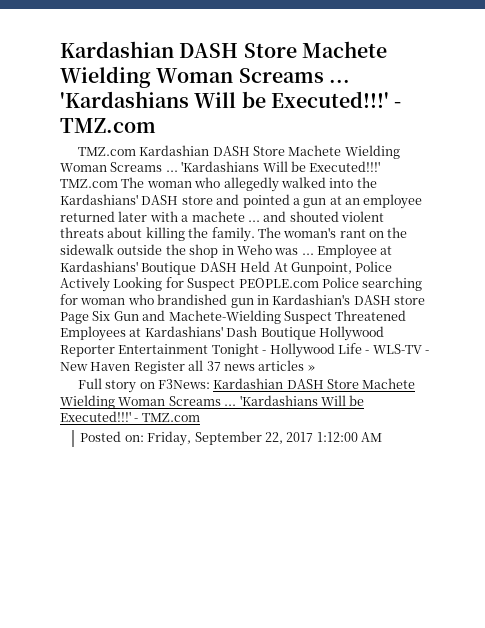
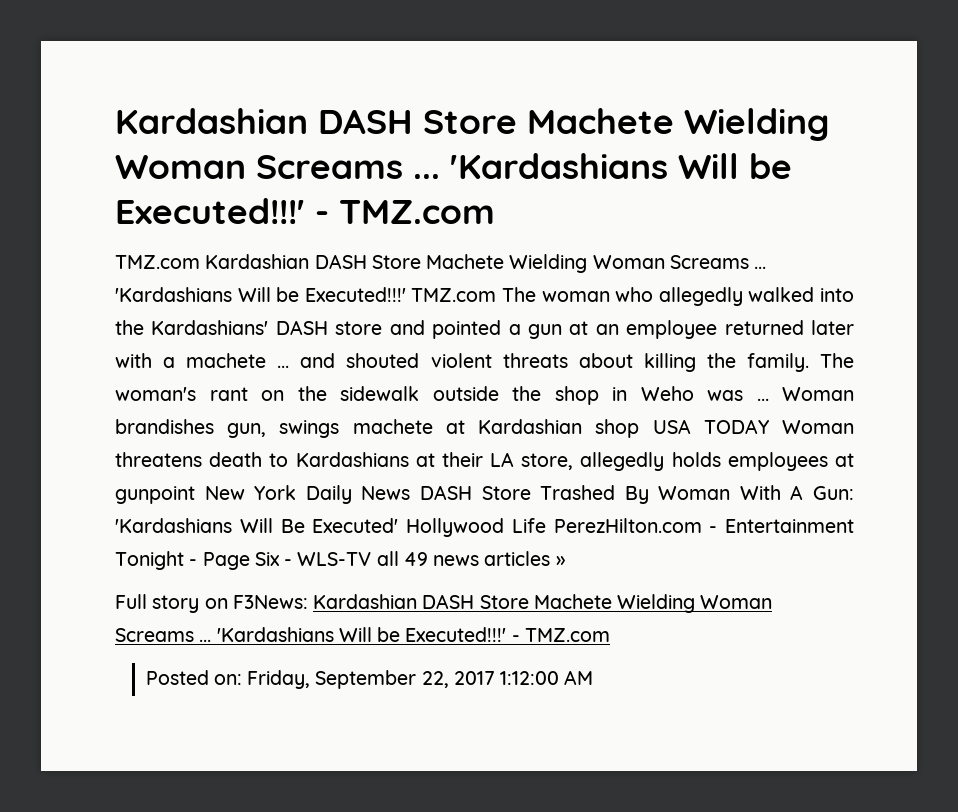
- Employee at Kardashians' Boutique DASH Held At Gunpoint, Police Actively Looking for Suspect PEOPLE.com Police searching for woman who brandished gun in Kardashian's DASH store Page Six Gun and Machete-Wielding Suspect Threatened Employees at Kardashians' Dash Boutique Hollywood Reporter Entertainment Tonight - Hollywood Life - WLS-TV - New Haven Register all 37 news articles »
+ Woman brandishes gun, swings machete at Kardashian shop USA TODAY Woman threatens death to Kardashians at their LA store, allegedly holds employees at gunpoint New York Daily News DASH Store Trashed By Woman With A Gun: 'Kardashians Will Be Executed' Hollywood Life PerezHilton.com - Entertainment Tonight - Page Six - WLS-TV all 49 news articles »

